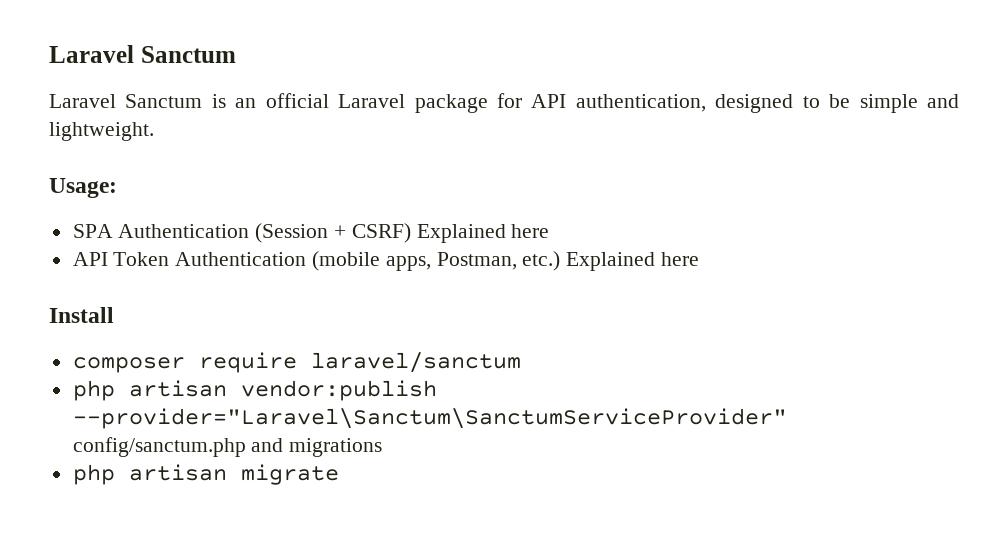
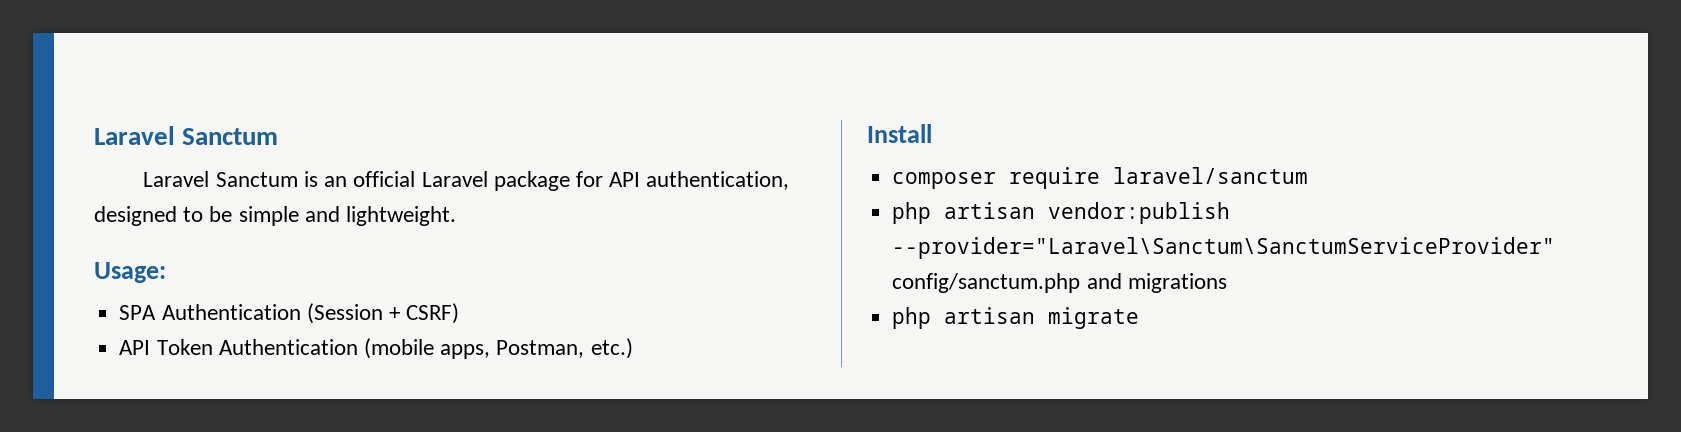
- SPA Authentication (Session + CSRF) Explained here
+ SPA Authentication (Session + CSRF)
- API Token Authentication (mobile apps, Postman, etc.) Explained here
+ API Token Authentication (mobile apps, Postman, etc.)

